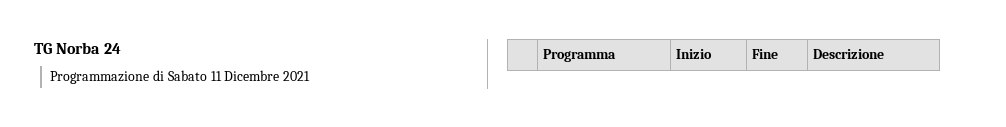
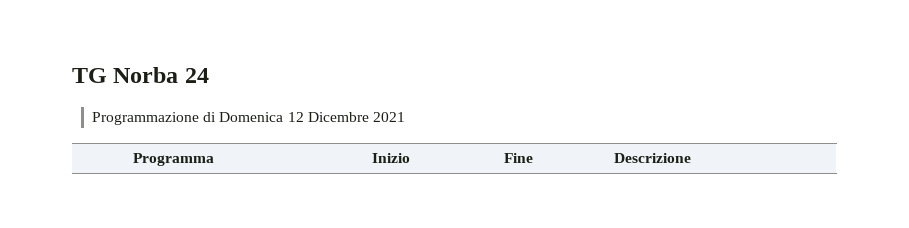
- Programmazione di Sabato 11 Dicembre 2021
+ Programmazione di Domenica 12 Dicembre 2021

